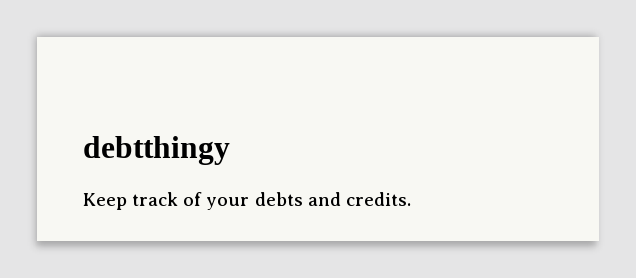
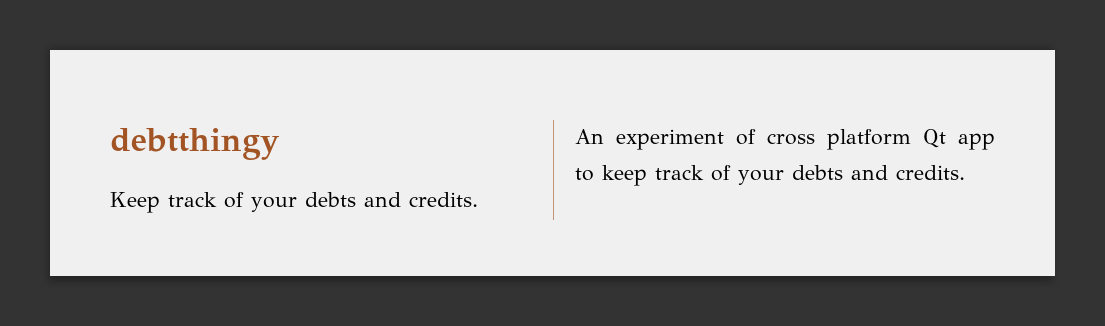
+ An experiment of cross platform Qt app to keep track of your debts and credits.

